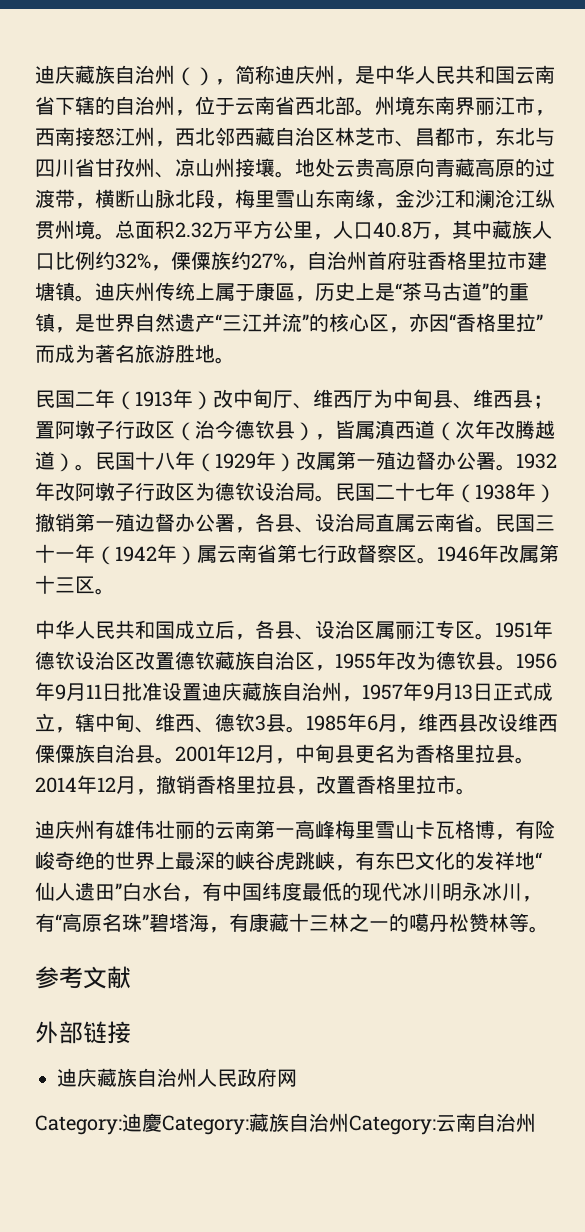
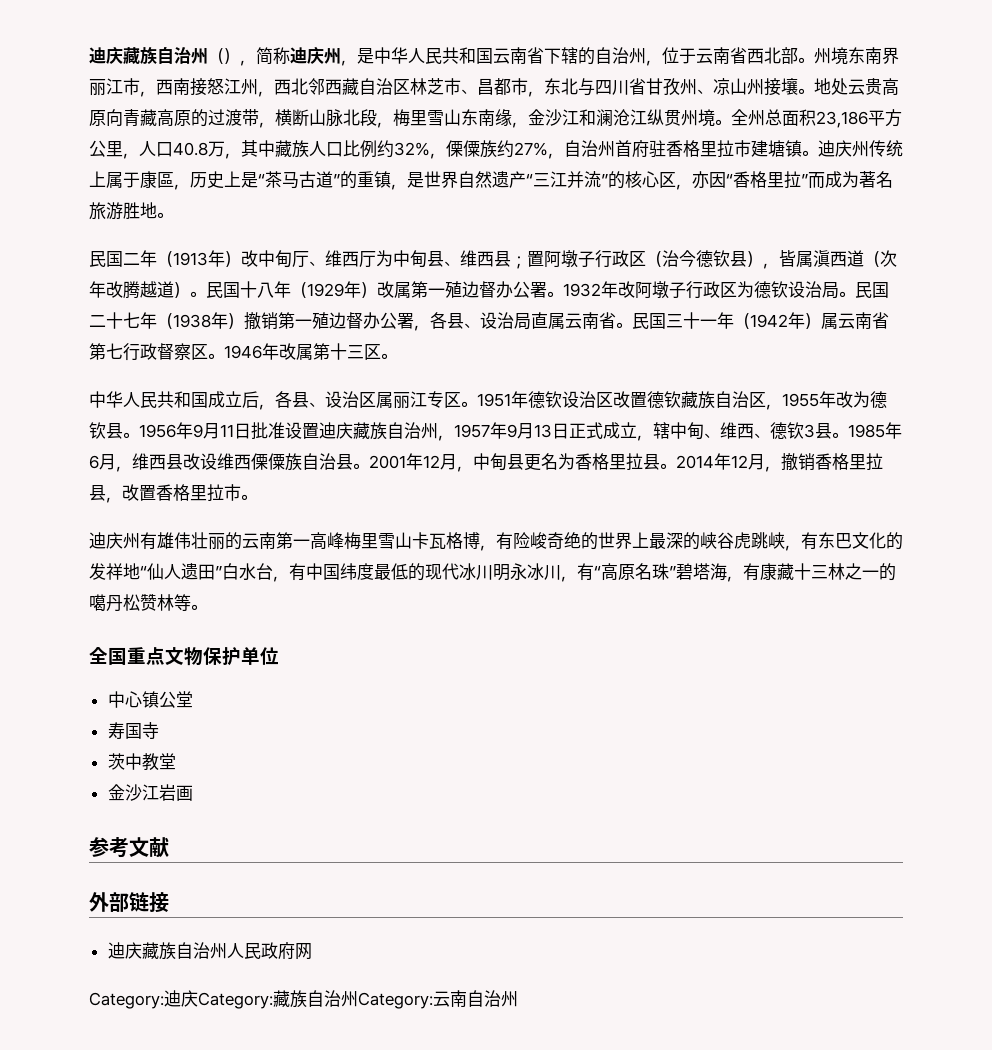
- 总面积2.32万平方公里，人口40.8万，其中藏族人口比例约32%，傈僳族约27%，自治州首府驻香格里拉市建塘镇。
+ 全州总面积23,186平方公里，人口40.8万，其中藏族人口比例约32%，傈僳族约27%，自治州首府驻香格里拉市建塘镇。
+ 全国重点文物保护单位
+ 中心镇公堂
+ 寿国寺
+ 茨中教堂
+ 金沙江岩画
- Category:迪慶Category:藏族自治州Category:云南自治州
+ Category:迪庆Category:藏族自治州Category:云南自治州

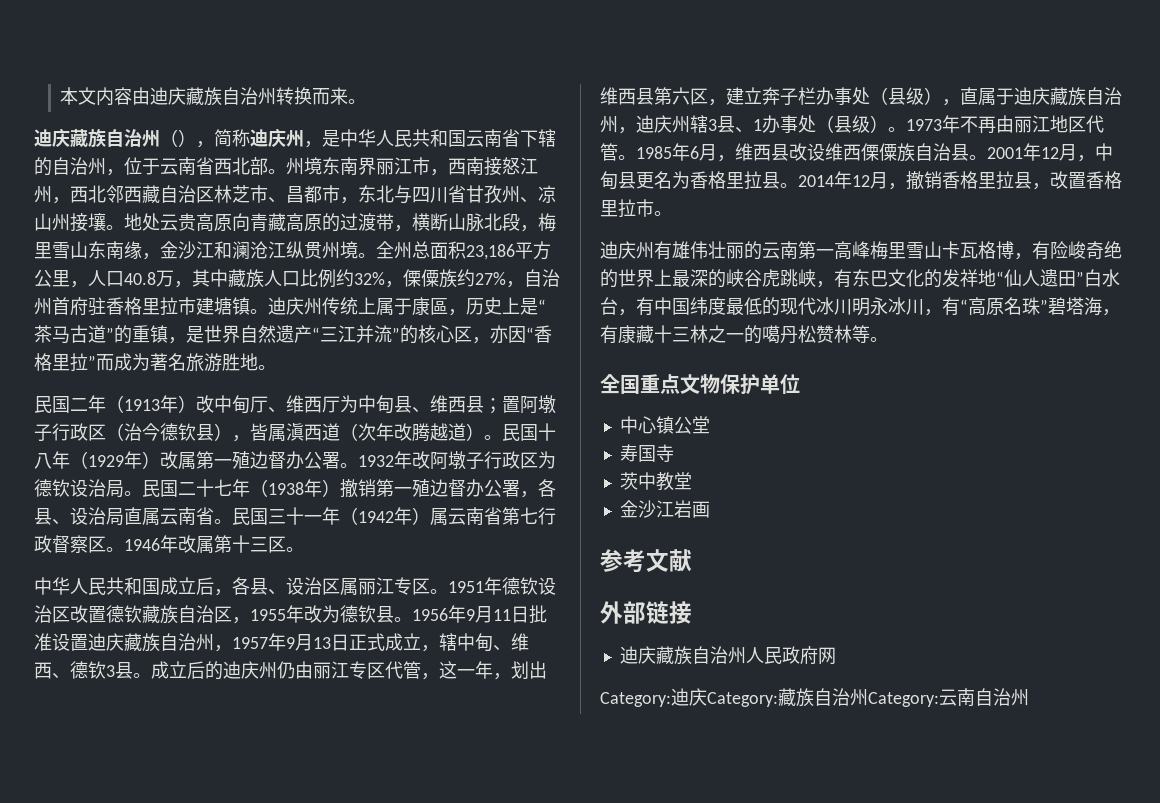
+ 本文内容由迪庆藏族自治州转换而来。
+ 成立后的迪庆州仍由丽江专区代管，这一年，划出维西县第六区，建立奔子栏办事处（县级），直属于迪庆藏族自治州，迪庆州辖3县、1办事处（县级）。1973年不再由丽江地区代管。

